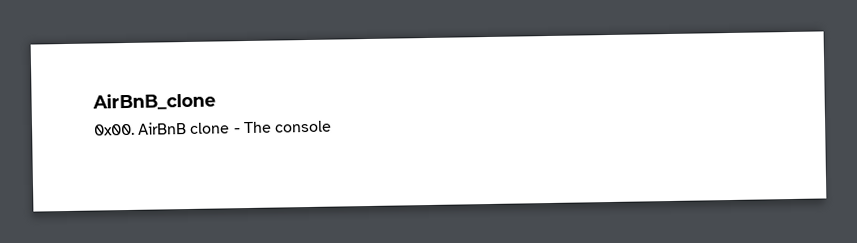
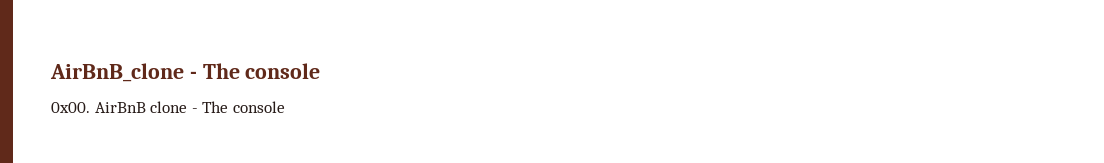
- AirBnB_clone
+ AirBnB_clone - The console

